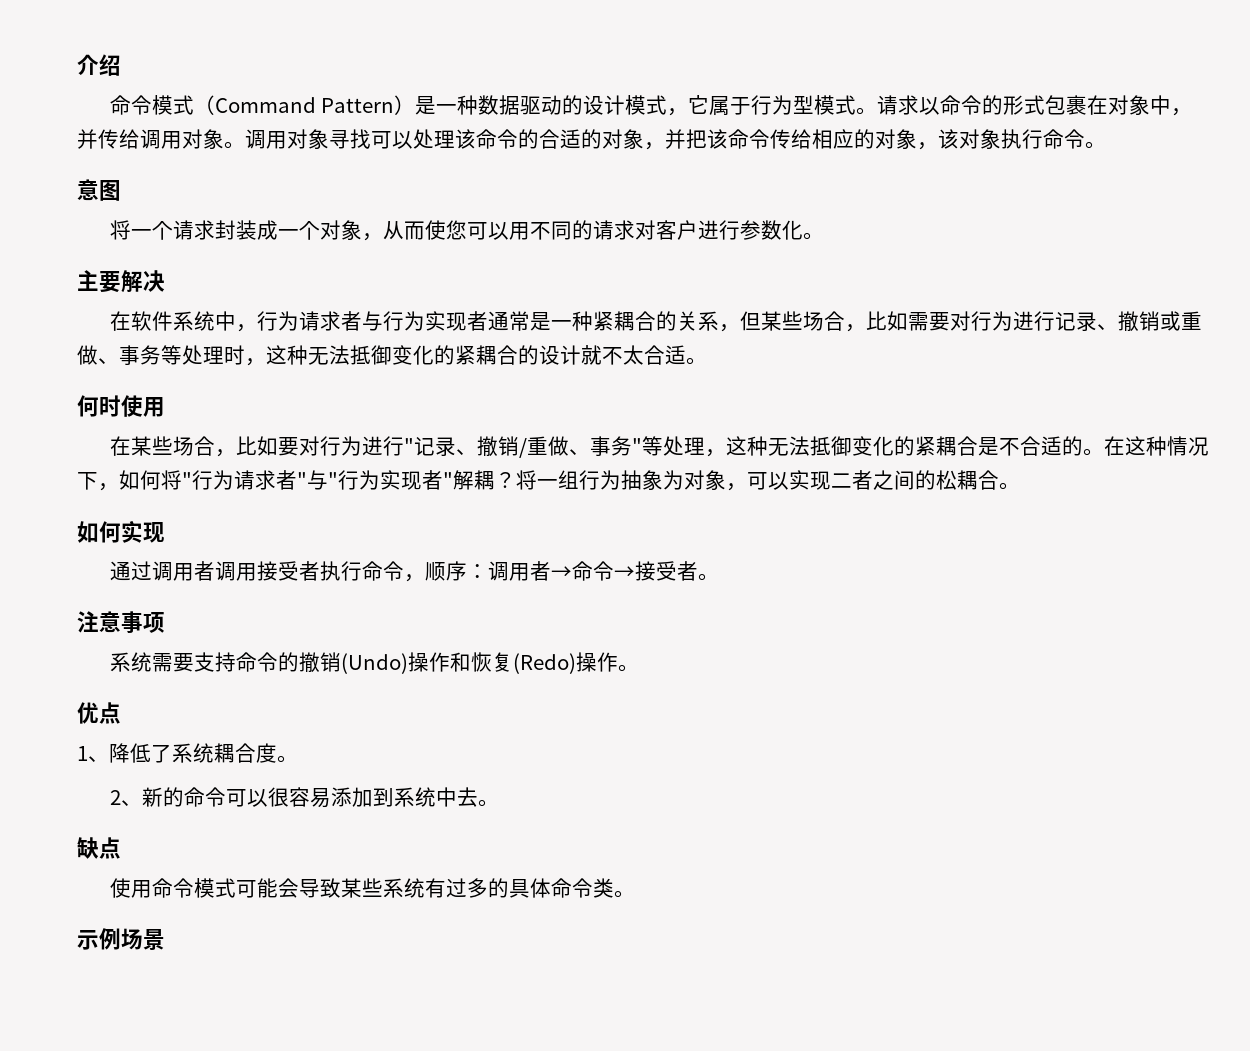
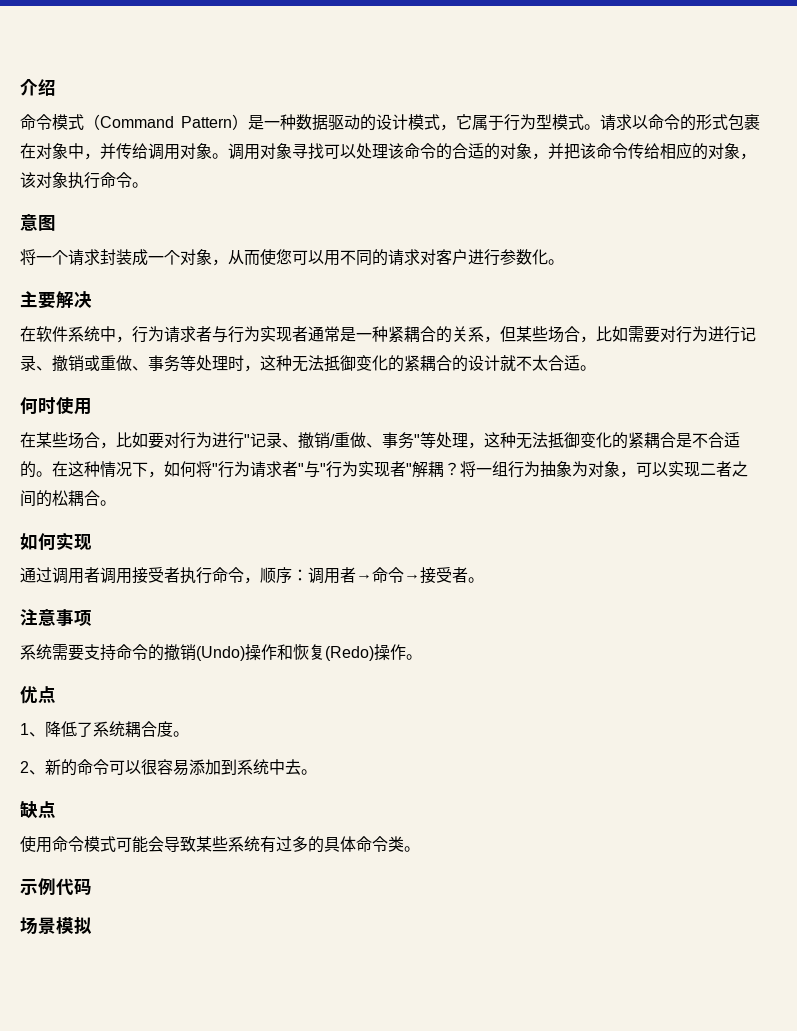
- 示例场景
+ 示例代码
+ 场景模拟

